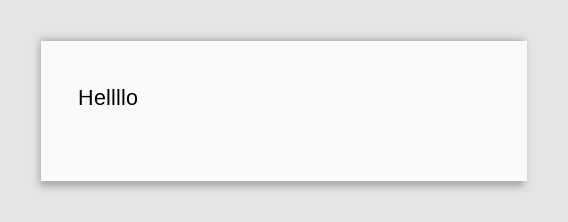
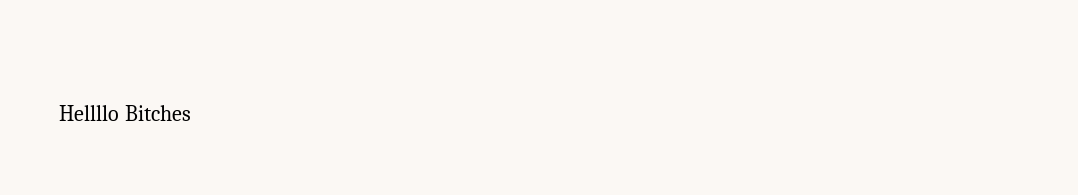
- Hellllo
+ Hellllo Bitches

